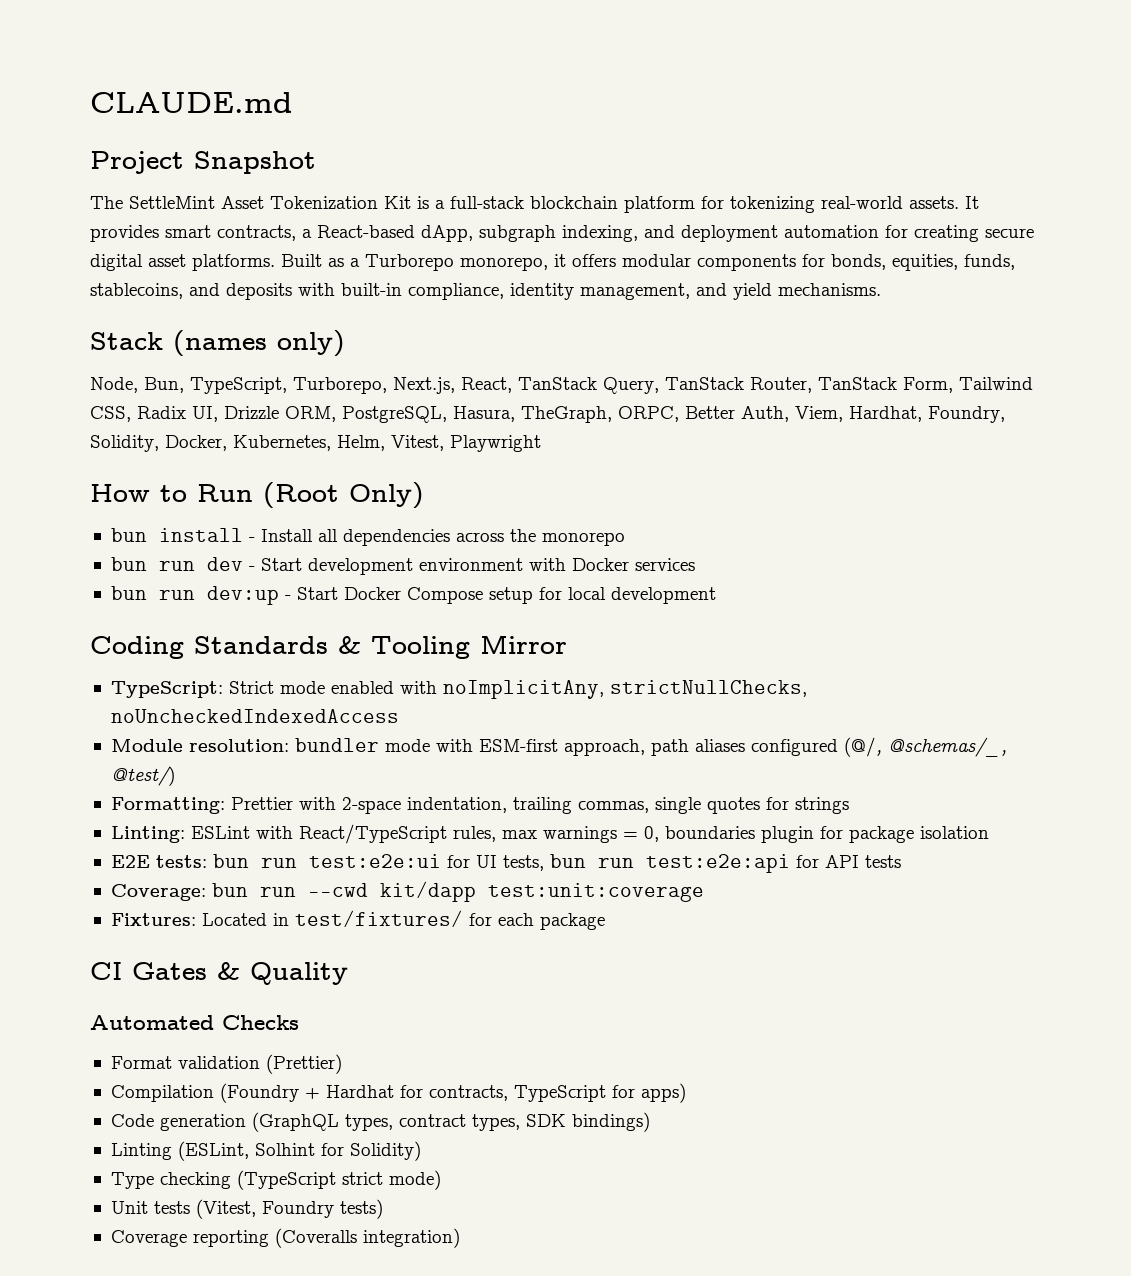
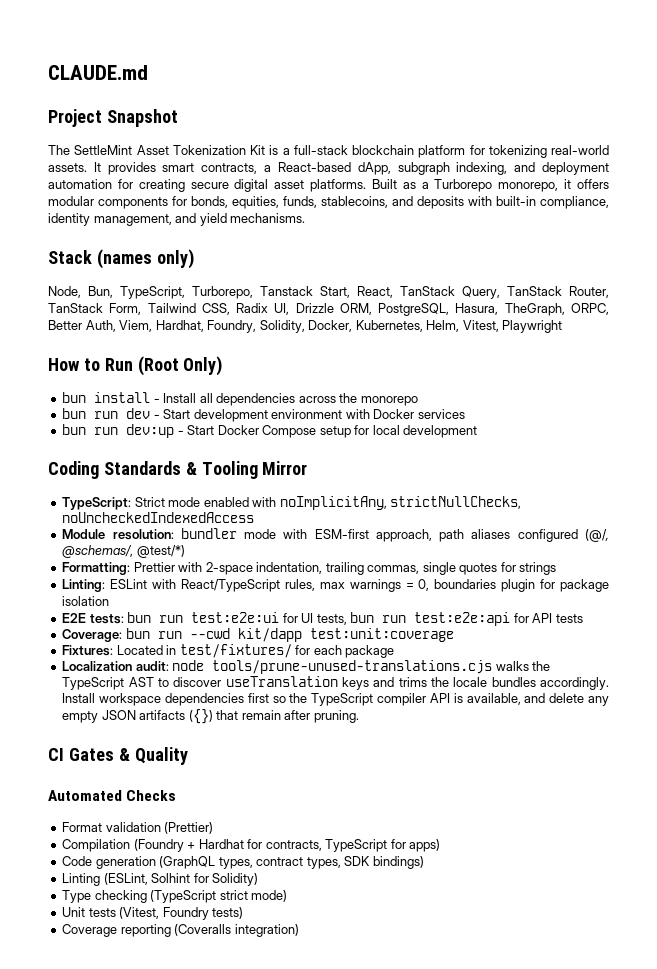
- Node, Bun, TypeScript, Turborepo, Next.js, React, TanStack Query, TanStack Router, TanStack Form, Tailwind CSS, Radix UI, Drizzle ORM, PostgreSQL, Hasura, TheGraph, ORPC, Better Auth, Viem, Hardhat, Foundry, Solidity, Docker, Kubernetes, Helm, Vitest, Playwright
+ Node, Bun, TypeScript, Turborepo, Tanstack Start, React, TanStack Query, TanStack Router, TanStack Form, Tailwind CSS, Radix UI, Drizzle ORM, PostgreSQL, Hasura, TheGraph, ORPC, Better Auth, Viem, Hardhat, Foundry, Solidity, Docker, Kubernetes, Helm, Vitest, Playwright
- Module resolution: bundler mode with ESM-first approach, path aliases configured (@/, @schemas/_, @test/)
+ Module resolution: bundler mode with ESM-first approach, path aliases configured (@/, @schemas/, @test/*)
+ Localization audit: node tools/prune-unused-translations.cjs walks the TypeScript AST to discover useTranslation keys and trims the locale bundles accordingly. Install workspace dependencies first so the TypeScript compiler API is available, and delete any empty JSON artifacts ({}) that remain after pruning.

